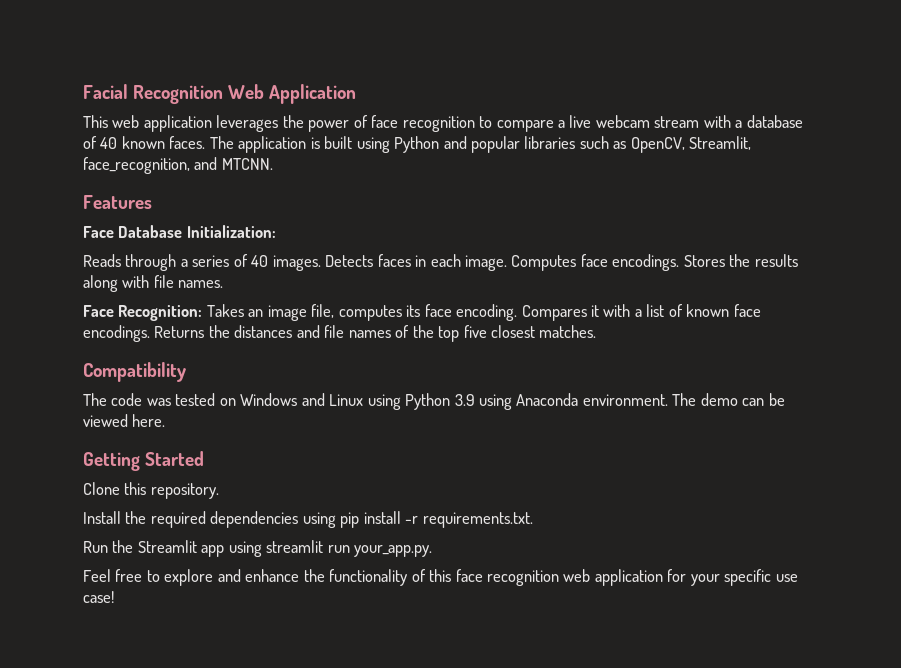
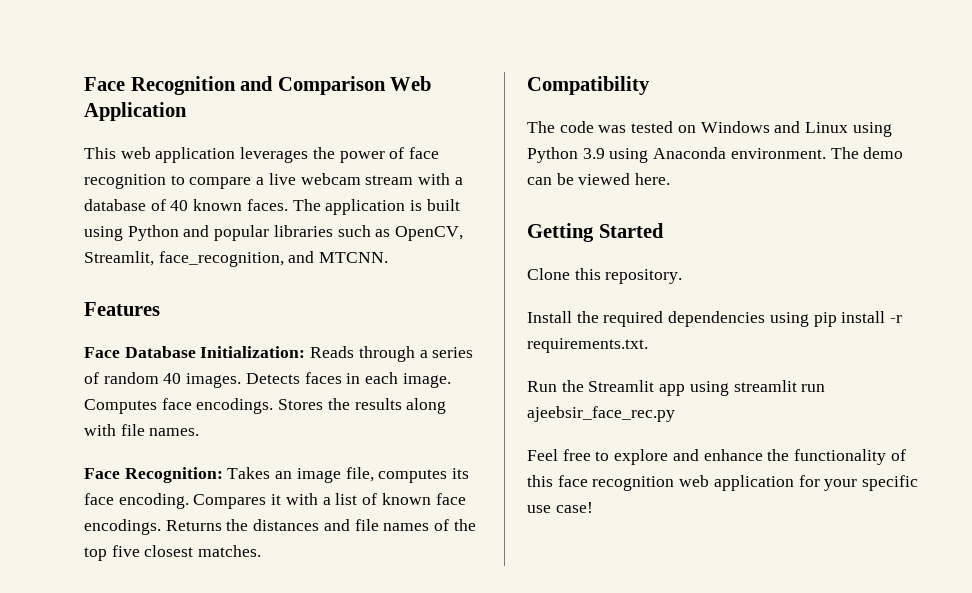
- Facial Recognition Web Application
+ Face Recognition and Comparison Web Application
- Face Database Initialization:
- Reads through a series of 40 images.
+ Face Database Initialization: Reads through a series of random 40 images.
- Run the Streamlit app using streamlit run your_app.py.
+ Run the Streamlit app using streamlit run ajeebsir_face_rec.py

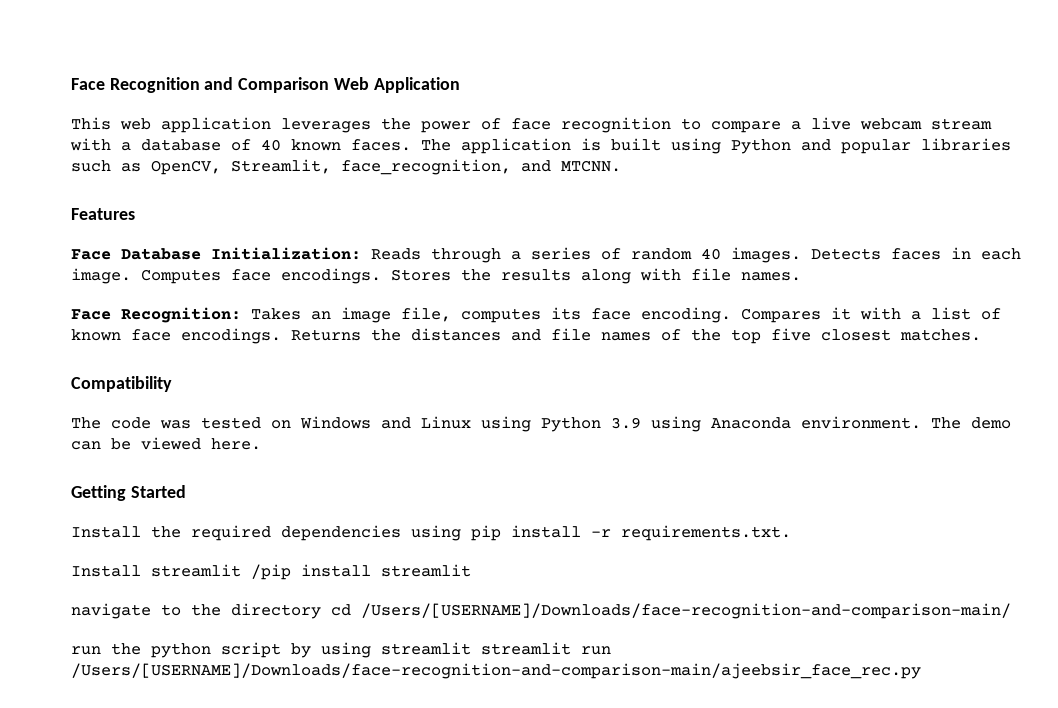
- Clone this repository.
- Run the Streamlit app using streamlit run ajeebsir_face_rec.py
- Feel free to explore and enhance the functionality of this face recognition web application for your specific use case!
+ Install streamlit /pip install streamlit
+ navigate to the directory cd /Users/[USERNAME]/Downloads/face-recognition-and-comparison-main/
+ run the python script by using streamlit streamlit run /Users/[USERNAME]/Downloads/face-recognition-and-comparison-main/ajeebsir_face_rec.py

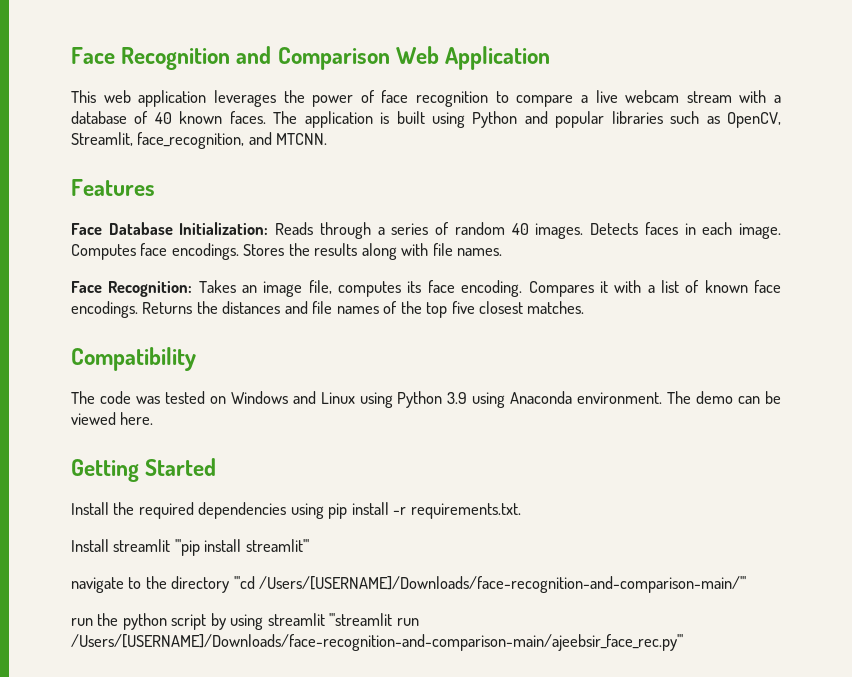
- Install streamlit /pip install streamlit
+ Install streamlit '''pip install streamlit'''
- navigate to the directory cd /Users/[USERNAME]/Downloads/face-recognition-and-comparison-main/
+ navigate to the directory '''cd /Users/[USERNAME]/Downloads/face-recognition-and-comparison-main/'''
- run the python script by using streamlit streamlit run /Users/[USERNAME]/Downloads/face-recognition-and-comparison-main/ajeebsir_face_rec.py
+ run the python script by using streamlit '''streamlit run /Users/[USERNAME]/Downloads/face-recognition-and-comparison-main/ajeebsir_face_rec.py'''

